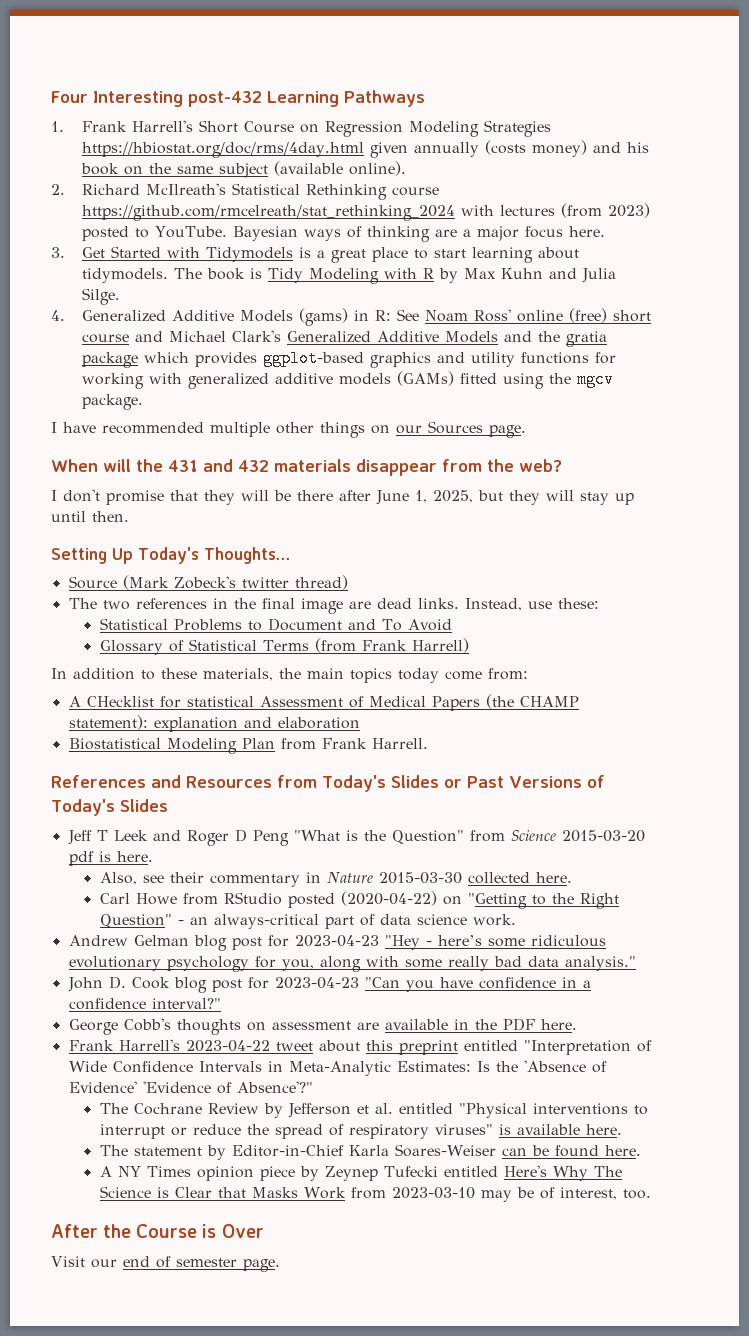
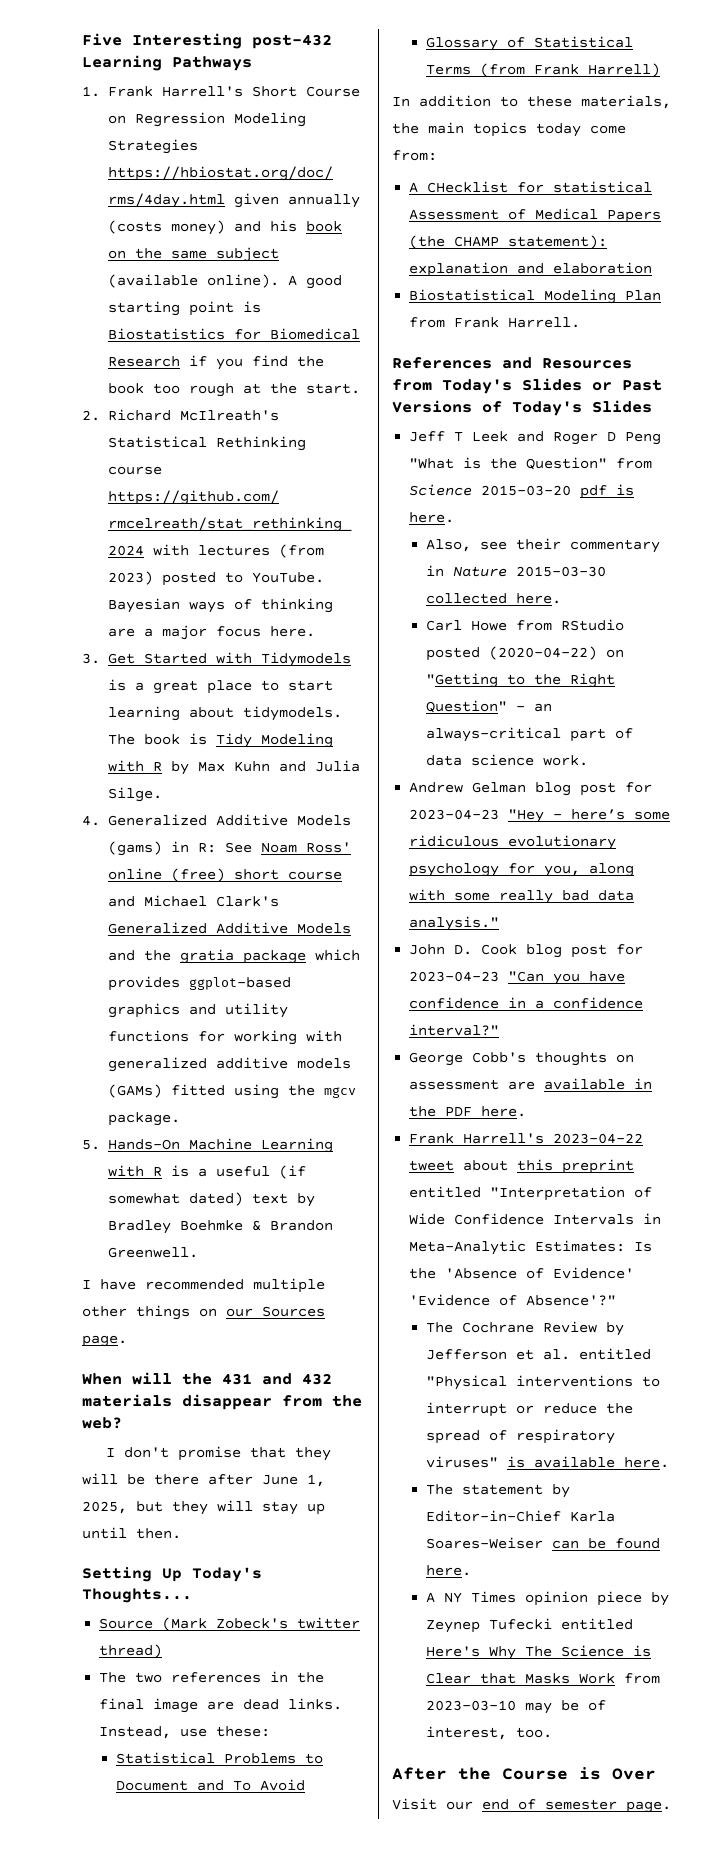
- Four Interesting post-432 Learning Pathways
+ Five Interesting post-432 Learning Pathways
+ A good starting point is Biostatistics for Biomedical Research if you find the book too rough at the start.
+ 5. Hands-On Machine Learning with R is a useful (if somewhat dated) text by Bradley Boehmke & Brandon Greenwell.

